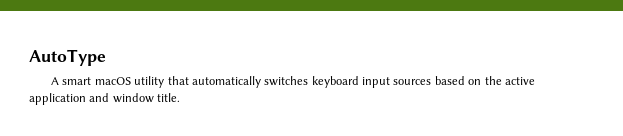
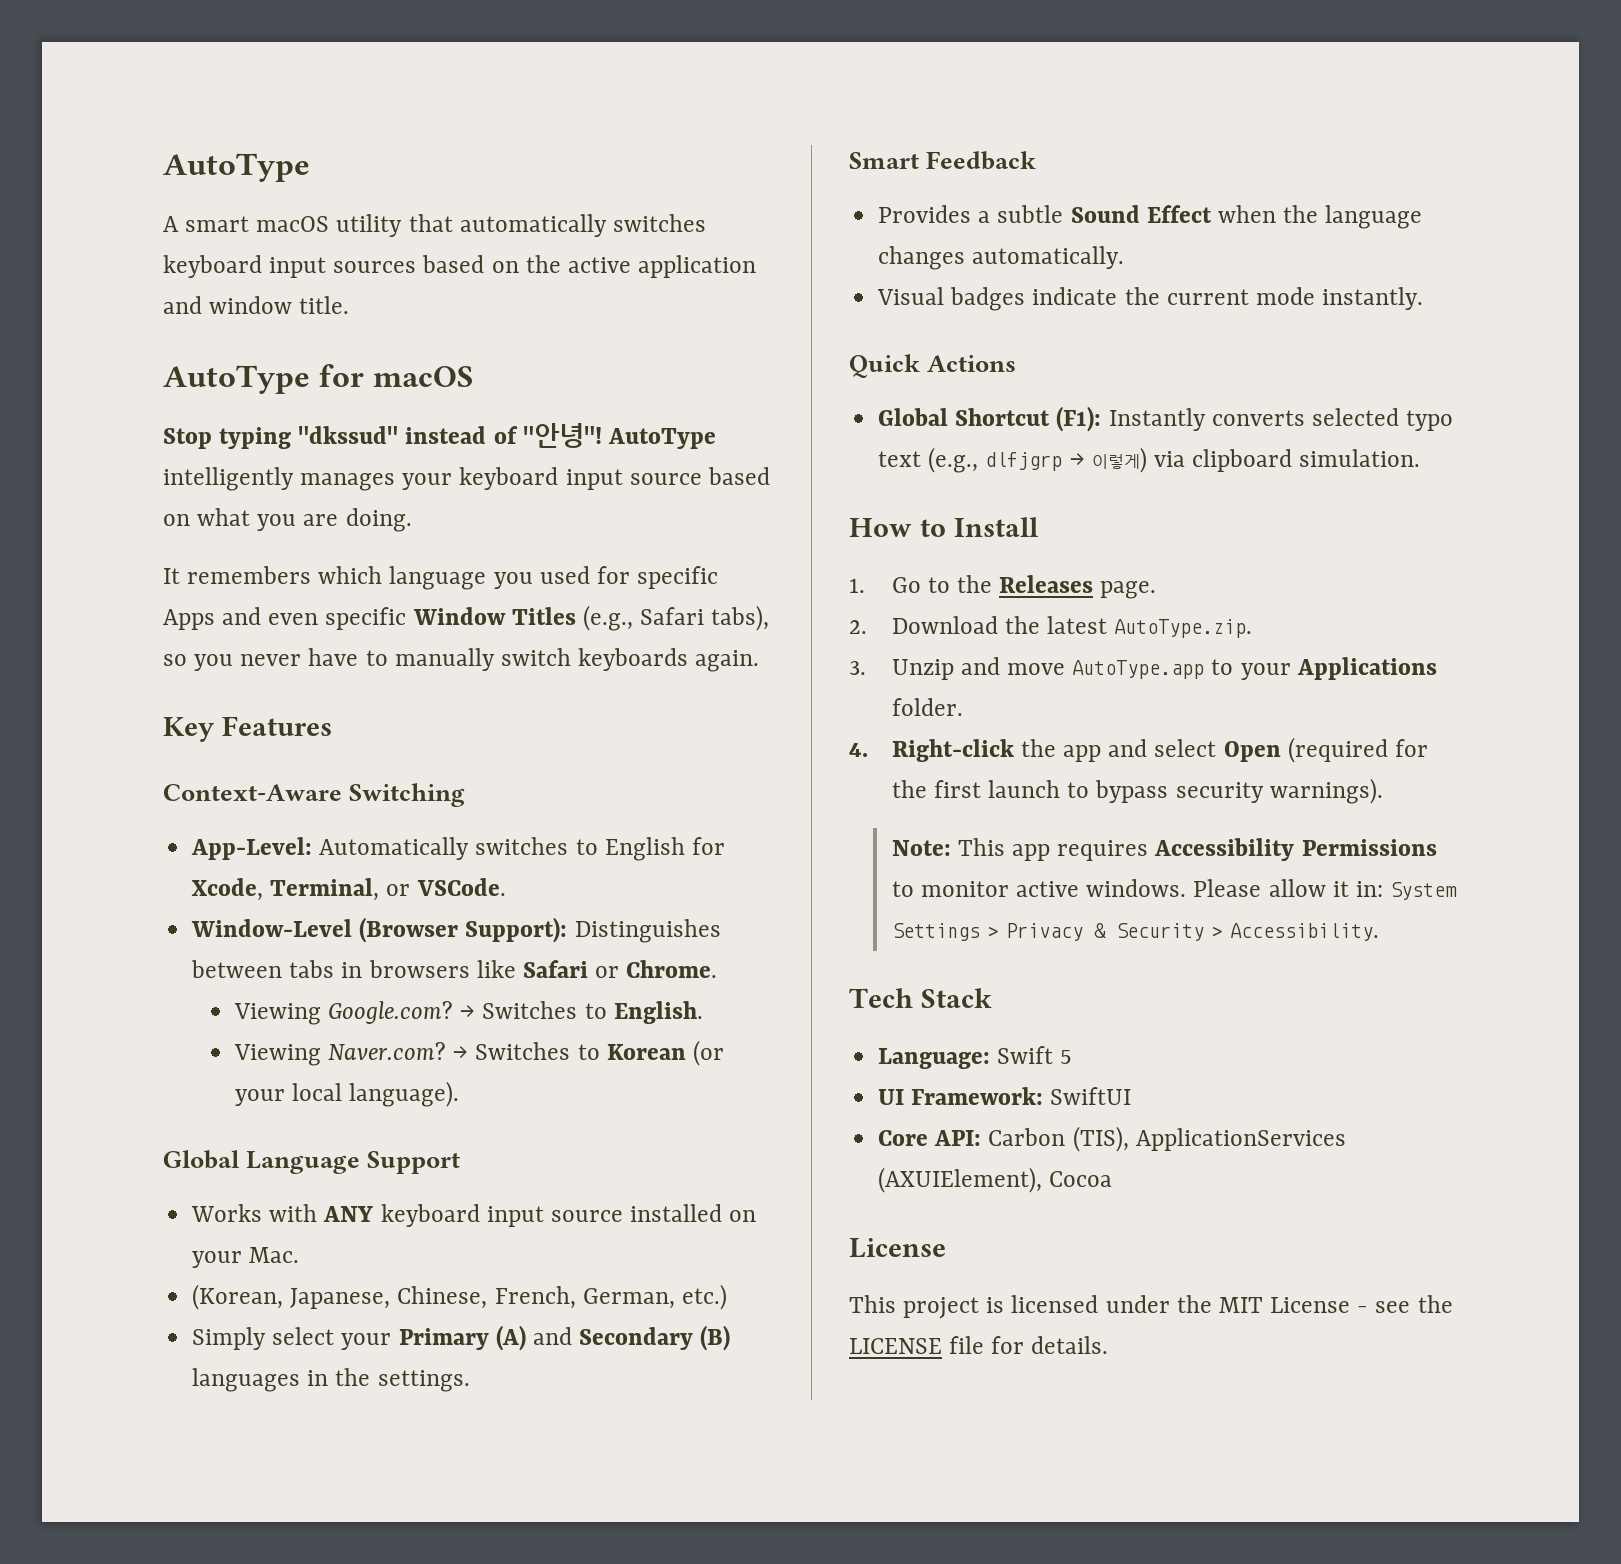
+ AutoType for macOS
+ Stop typing "dkssud" instead of "안녕"! AutoType intelligently manages your keyboard input source based on what you are doing.
+ It remembers which language you used for specific Apps and even specific Window Titles (e.g., Safari tabs), so you never have to manually switch keyboards again.
+ Key Features
+ Context-Aware Switching
+ App-Level: Automatically switches to English for Xcode, Terminal, or VSCode.
+ Window-Level (Browser Support): Distinguishes between tabs in browsers like Safari or Chrome.
+ Viewing Google.com? → Switches to English.
+ Viewing Naver.com? → Switches to Korean (or your local language).
+ Global Language Support
+ Works with ANY keyboard input source installed on your Mac.
+ (Korean, Japanese, Chinese, French, German, etc.)
+ Simply select your Primary (A) and Secondary (B) languages in the settings.
+ Smart Feedback
+ Provides a subtle Sound Effect when the language changes automatically.
+ Visual badges indicate the current mode instantly.
+ Quick Actions
+ Global Shortcut (F1): Instantly converts selected typo text (e.g., dlfjgrp → 이렇게) via clipboard simulation.
+ How to Install
+ 1. Go to the Releases page.
+ 2. Download the latest AutoType.zip.
+ 3. Unzip and move AutoType.app to your Applications folder.
+ 4. Right-click the app and select Open (required for the first launch to bypass security warnings).
+ Note: This app requires Accessibility Permissions to monitor active windows. Please allow it in: System Settings > Privacy & Security > Accessibility.
+ Tech Stack
+ Language: Swift 5
+ UI Framework: SwiftUI
+ Core API: Carbon (TIS), ApplicationServices (AXUIElement), Cocoa
+ License
+ This project is licensed under the MIT License - see the LICENSE file for details.

